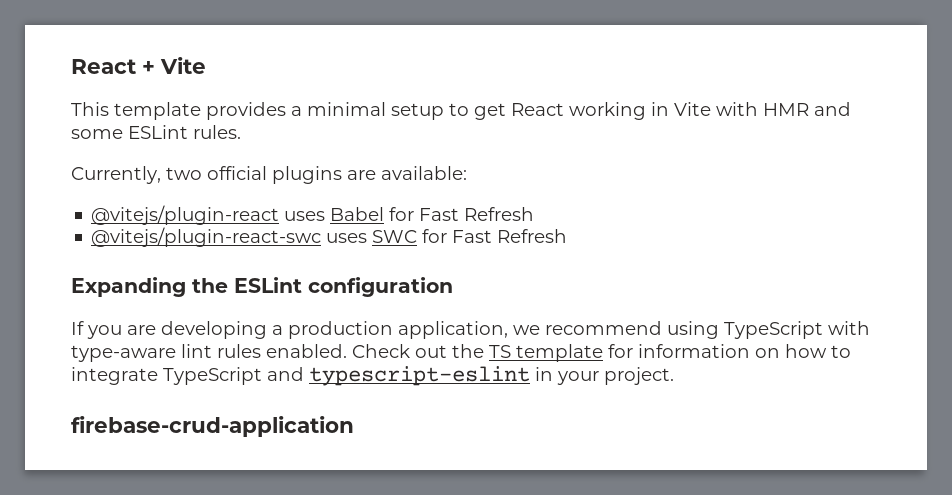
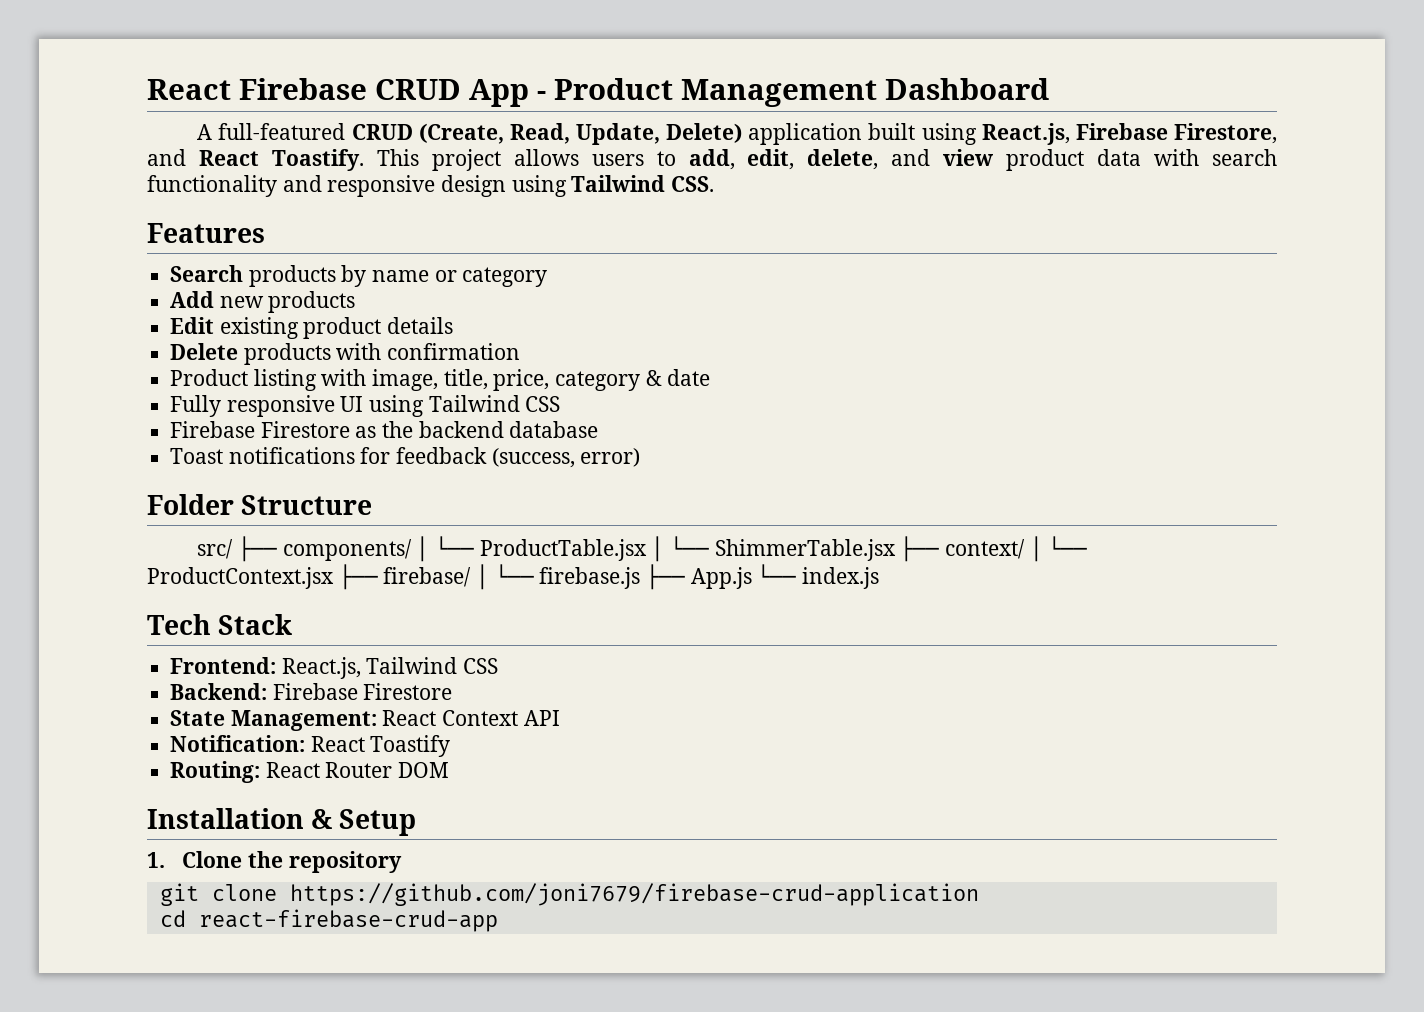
- React + Vite
- This template provides a minimal setup to get React working in Vite with HMR and some ESLint rules.
- Currently, two official plugins are available:
- @vitejs/plugin-react uses Babel for Fast Refresh
- @vitejs/plugin-react-swc uses SWC for Fast Refresh
- Expanding the ESLint configuration
- If you are developing a production application, we recommend using TypeScript with type-aware lint rules enabled. Check out the TS template for information on how to integrate TypeScript and typescript-eslint in your project.
- firebase-crud-application
+ React Firebase CRUD App - Product Management Dashboard
+ A full-featured CRUD (Create, Read, Update, Delete) application built using React.js, Firebase Firestore, and React Toastify. This project allows users to add, edit, delete, and view product data with search functionality and responsive design using Tailwind CSS.
+ Features
+ Search products by name or category
+ Add new products
+ Edit existing product details
+ Delete products with confirmation
+ Product listing with image, title, price, category & date
+ Fully responsive UI using Tailwind CSS
+ Firebase Firestore as the backend database
+ Toast notifications for feedback (success, error)
+ Folder Structure
+ src/ ├── components/ │ └── ProductTable.jsx │ └── ShimmerTable.jsx ├── context/ │ └── ProductContext.jsx ├── firebase/ │ └── firebase.js ├── App.js └── index.js
+ Tech Stack
+ Frontend: React.js, Tailwind CSS
+ Backend: Firebase Firestore
+ State Management: React Context API
+ Notification: React Toastify
+ Routing: React Router DOM
+ Installation & Setup
+ 1. Clone the repository
+ git clone https://github.com/joni7679/firebase-crud-application
+ cd react-firebase-crud-app

